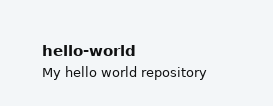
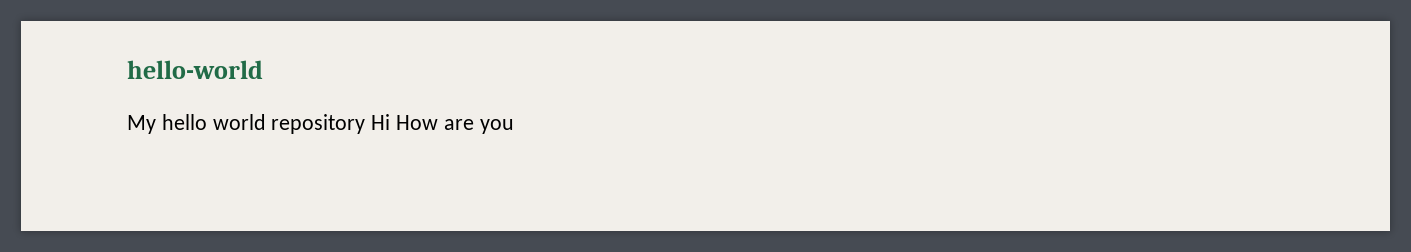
- My hello world repository
+ My hello world repository Hi How are you

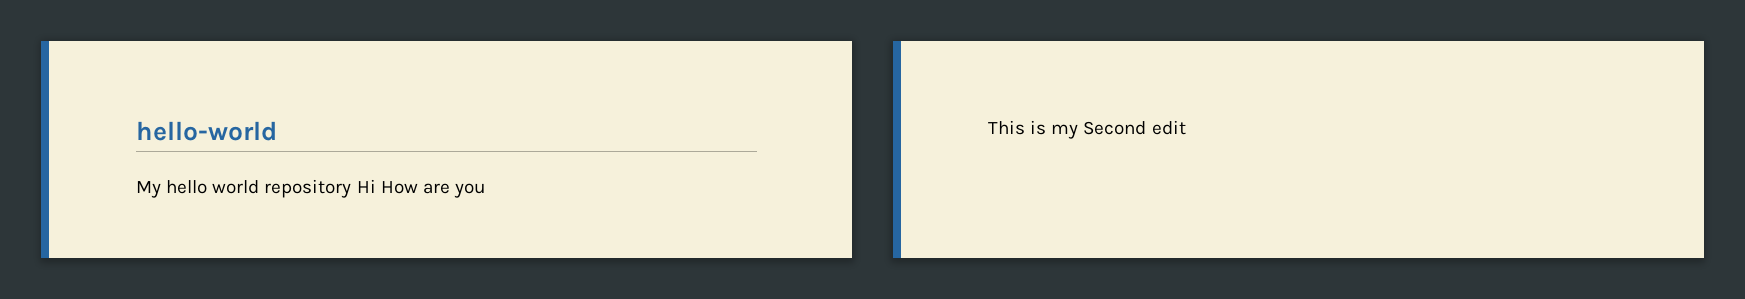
+ This is my Second edit

